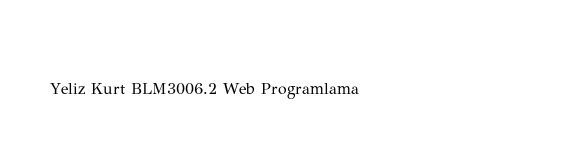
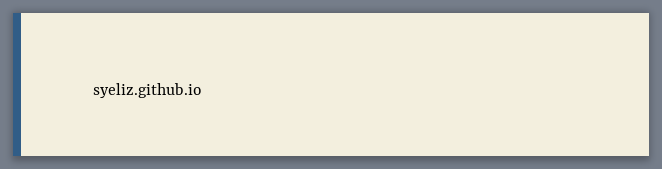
- Yeliz Kurt BLM3006.2 Web Programlama
+ syeliz.github.io

